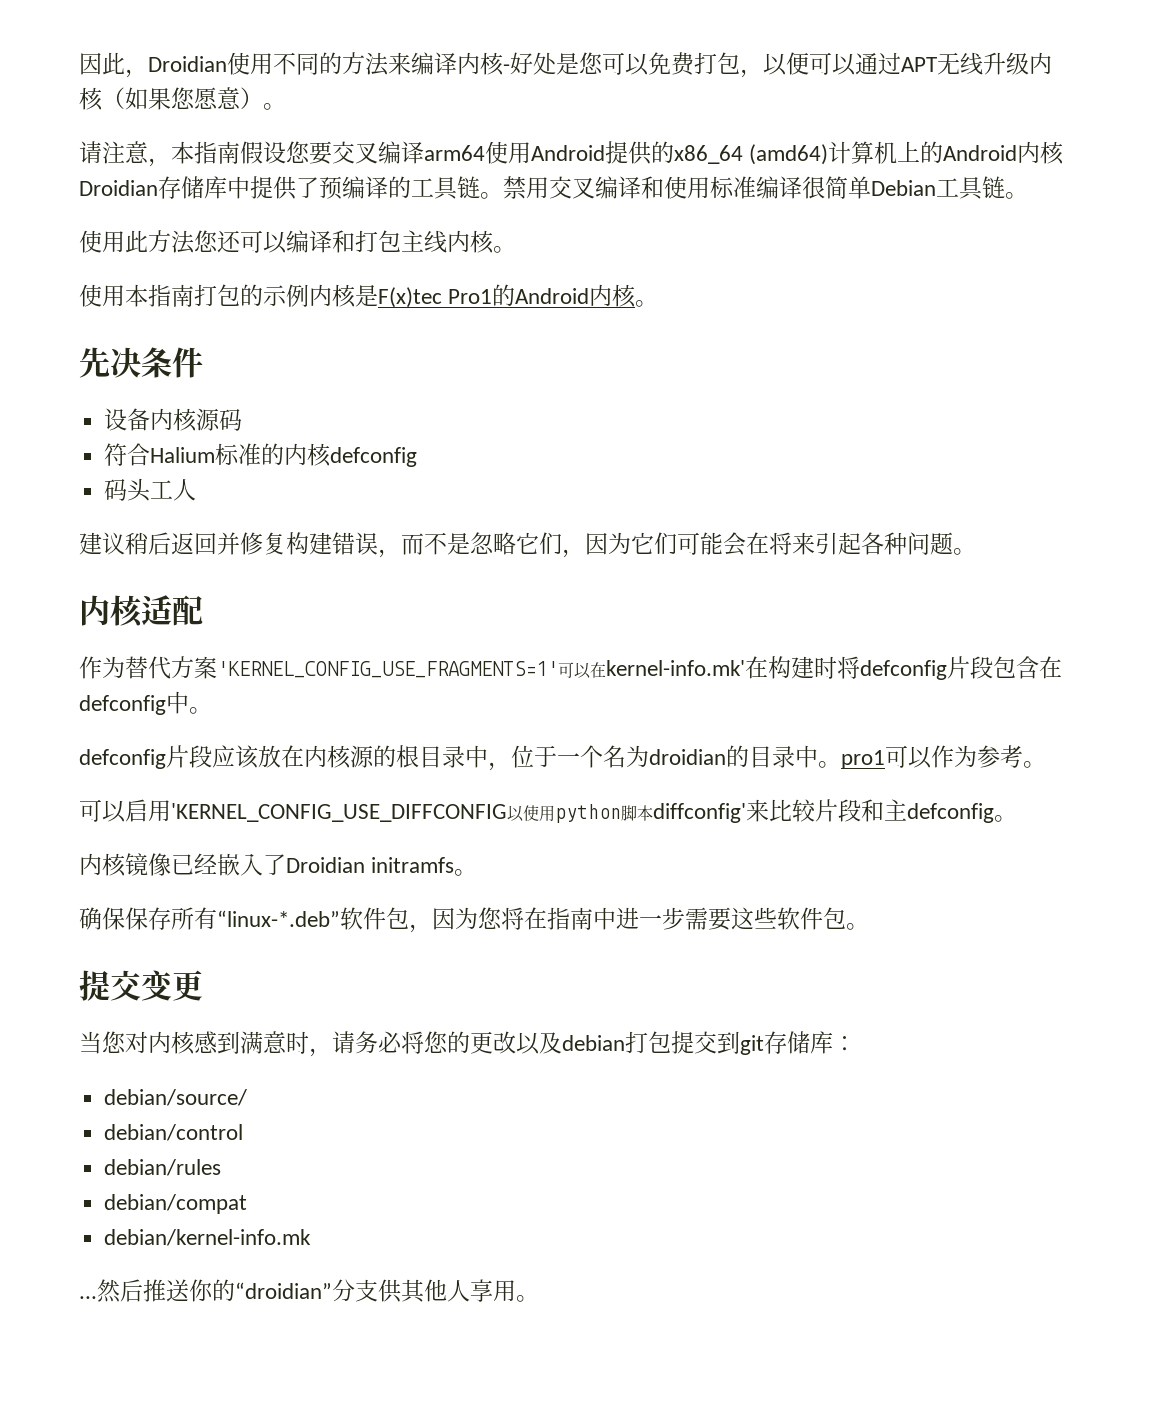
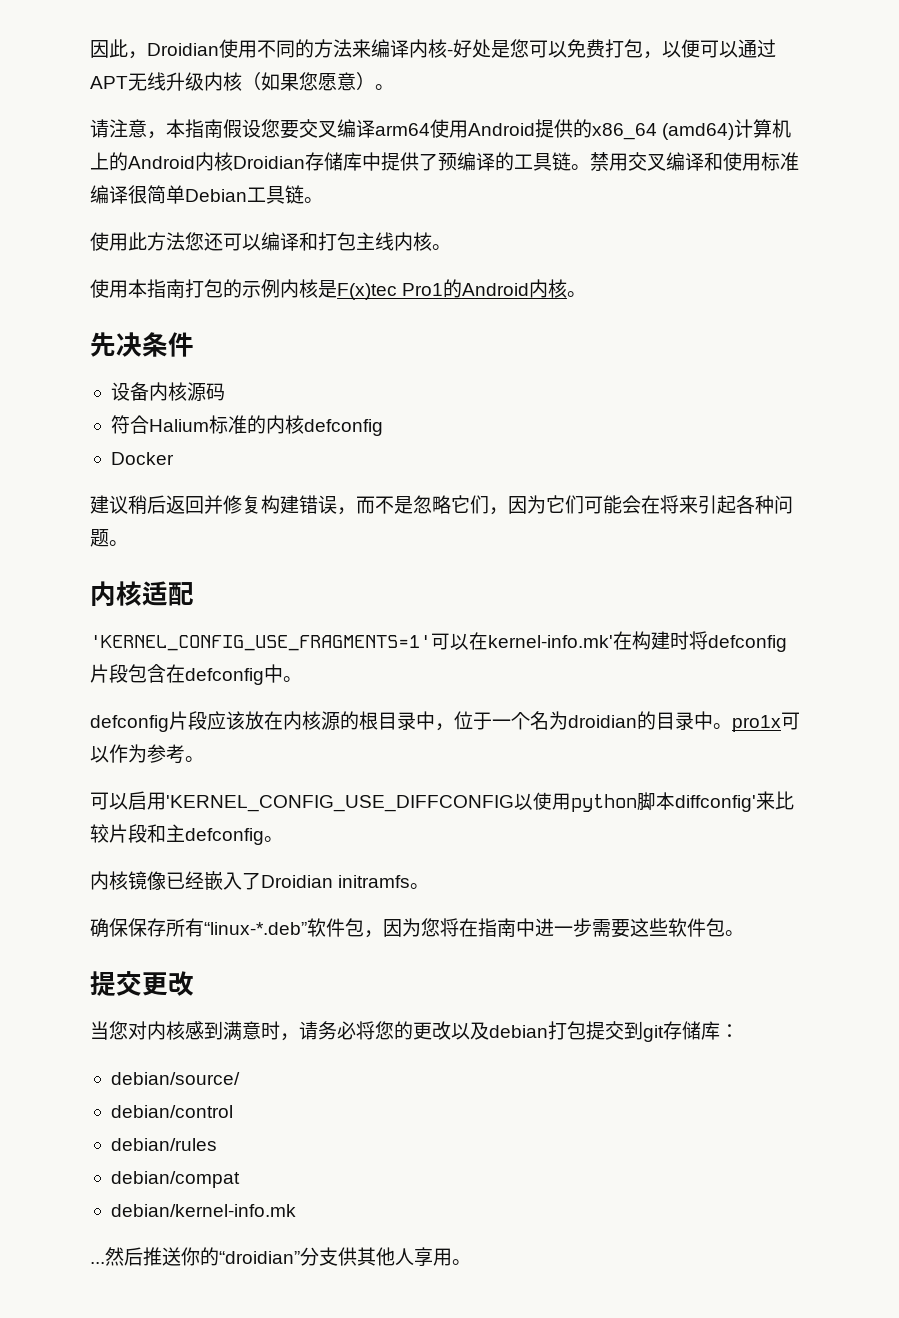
- 码头工人
+ Docker
- 作为替代方案'KERNEL_CONFIG_USE_FRAGMENTS=1'可以在kernel-info.mk'在构建时将defconfig片段包含在defconfig中。
+ 'KERNEL_CONFIG_USE_FRAGMENTS=1'可以在kernel-info.mk'在构建时将defconfig片段包含在defconfig中。
- defconfig片段应该放在内核源的根目录中，位于一个名为droidian的目录中。pro1可以作为参考。
+ defconfig片段应该放在内核源的根目录中，位于一个名为droidian的目录中。pro1x可以作为参考。
- 提交变更
+ 提交更改

